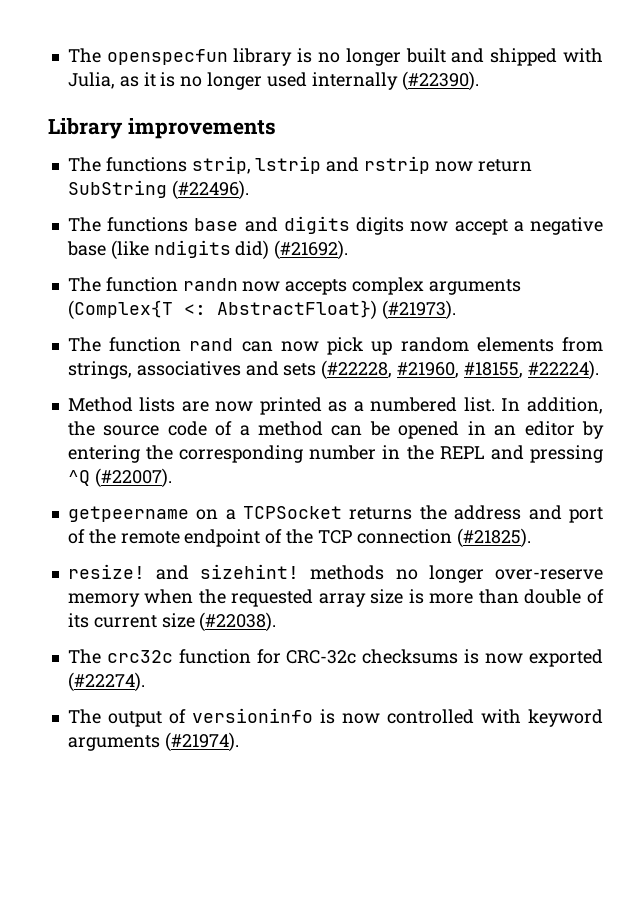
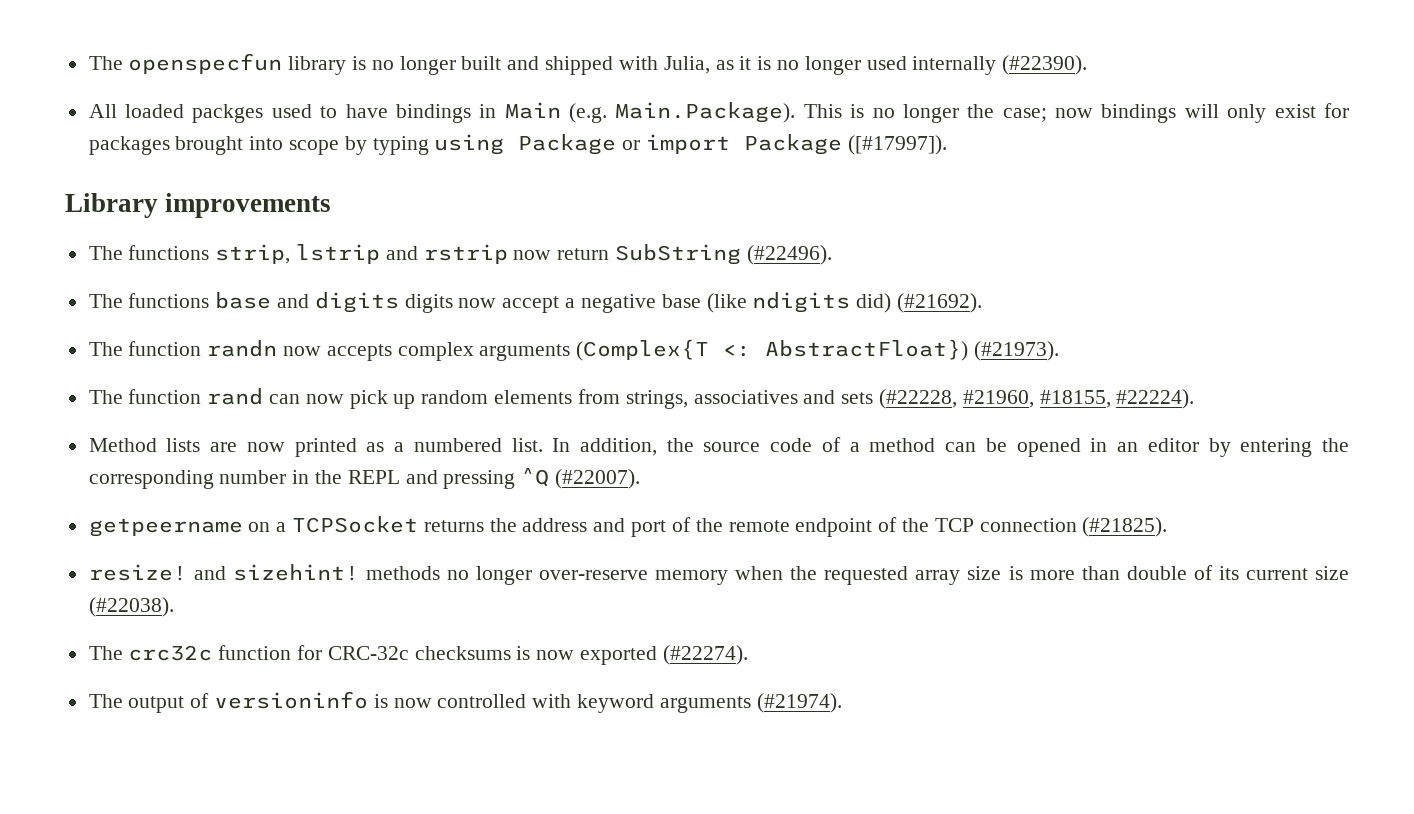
+ All loaded packges used to have bindings in Main (e.g. Main.Package). This is no longer the case; now bindings will only exist for packages brought into scope by typing using Package or import Package ([#17997]).

